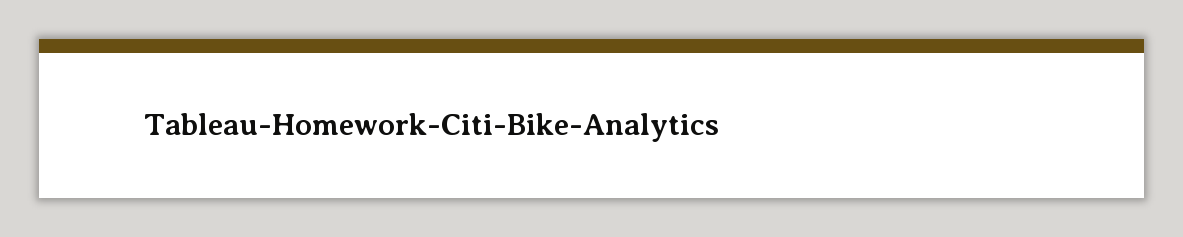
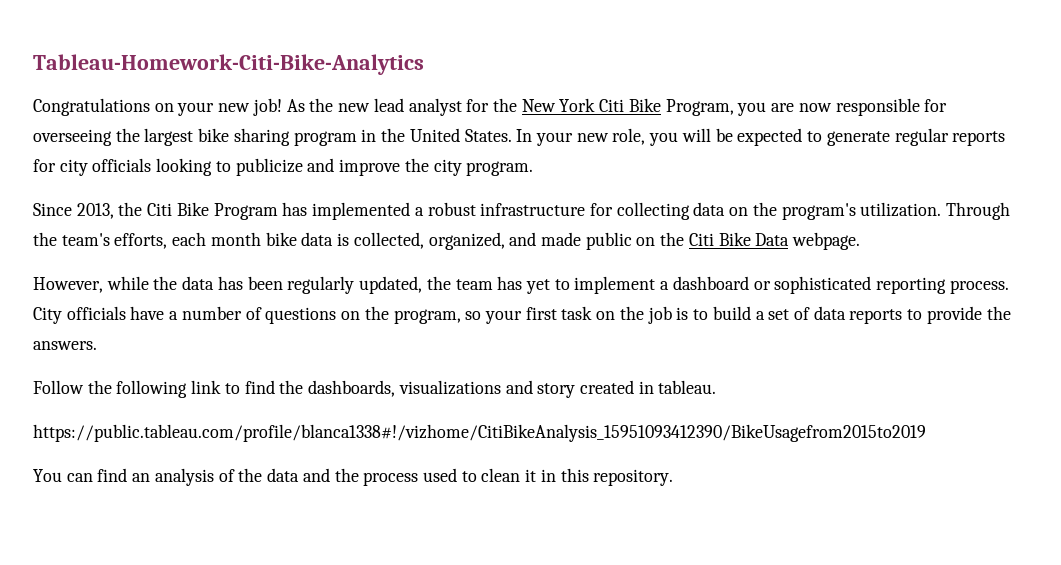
+ Congratulations on your new job! As the new lead analyst for the New York Citi Bike Program, you are now responsible for overseeing the largest bike sharing program in the United States. In your new role, you will be expected to generate regular reports for city officials looking to publicize and improve the city program.
+ Since 2013, the Citi Bike Program has implemented a robust infrastructure for collecting data on the program's utilization. Through the team's efforts, each month bike data is collected, organized, and made public on the Citi Bike Data webpage.
+ However, while the data has been regularly updated, the team has yet to implement a dashboard or sophisticated reporting process. City officials have a number of questions on the program, so your first task on the job is to build a set of data reports to provide the answers.
+ Follow the following link to find the dashboards, visualizations and story created in tableau.
+ https://public.tableau.com/profile/blanca1338#!/vizhome/CitiBikeAnalysis_15951093412390/BikeUsagefrom2015to2019
+ You can find an analysis of the data and the process used to clean it in this repository.

